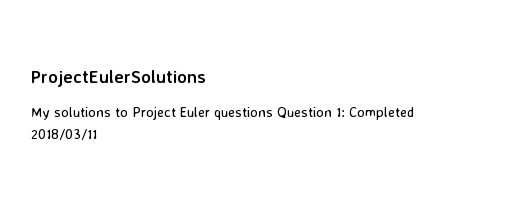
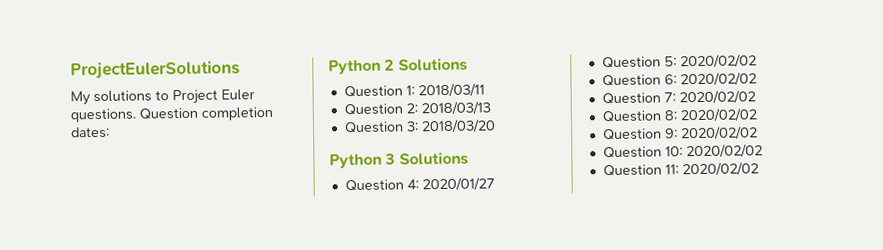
- My solutions to Project Euler questions Question 1: Completed 2018/03/11
+ My solutions to Project Euler questions. Question completion dates:
+ Python 2 Solutions
+ Question 1: 2018/03/11
+ Question 2: 2018/03/13
+ Question 3: 2018/03/20
+ Python 3 Solutions
+ Question 4: 2020/01/27
+ Question 5: 2020/02/02
+ Question 6: 2020/02/02
+ Question 7: 2020/02/02
+ Question 8: 2020/02/02
+ Question 9: 2020/02/02
+ Question 10: 2020/02/02
+ Question 11: 2020/02/02

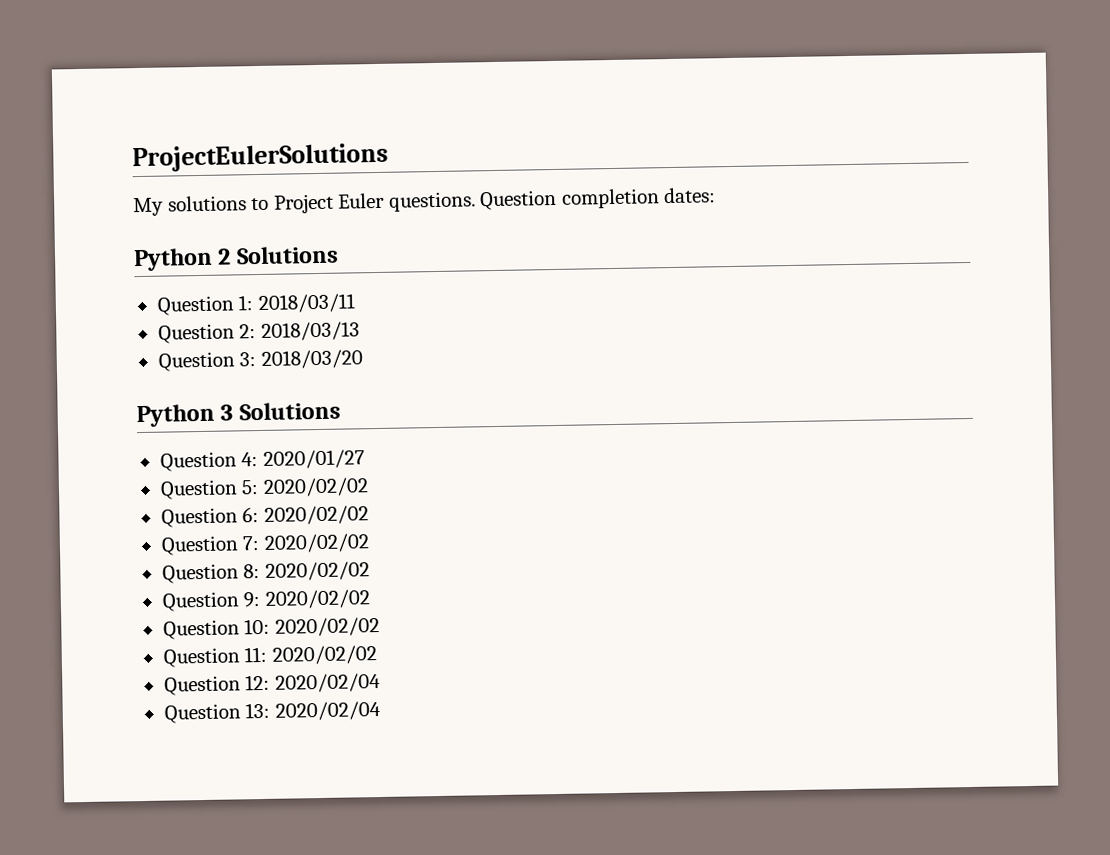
+ Question 12: 2020/02/04
+ Question 13: 2020/02/04

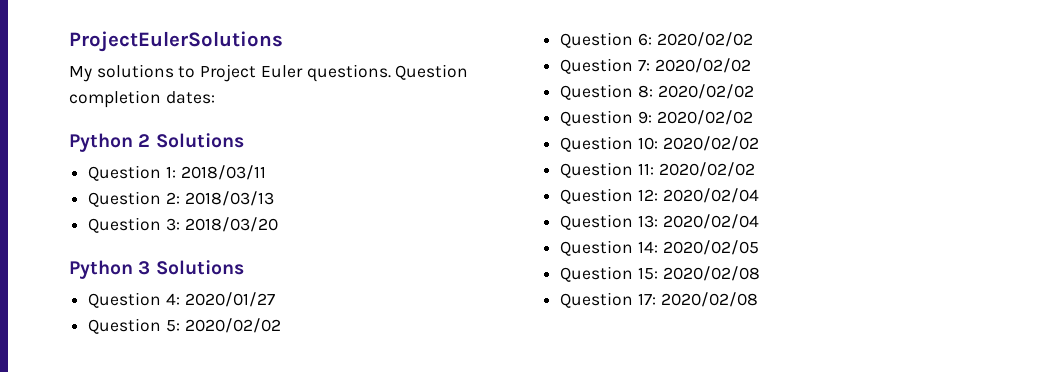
+ Question 14: 2020/02/05
+ Question 15: 2020/02/08
+ Question 17: 2020/02/08

